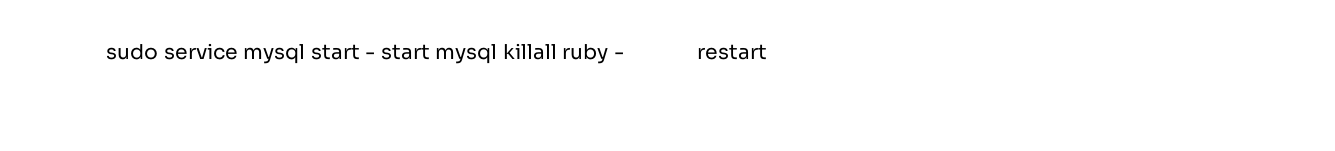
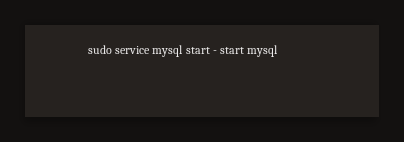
- sudo service mysql start - start mysql killall ruby - restart
+ sudo service mysql start - start mysql

